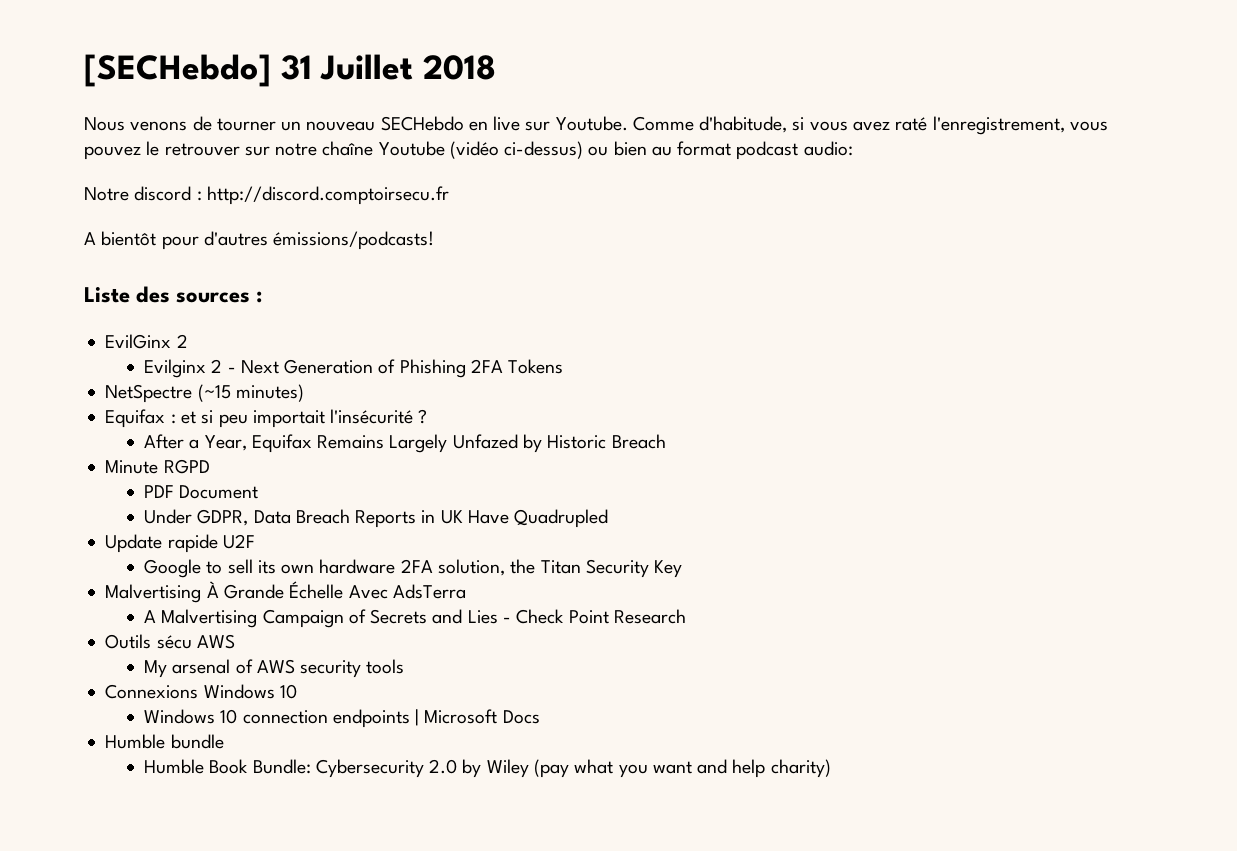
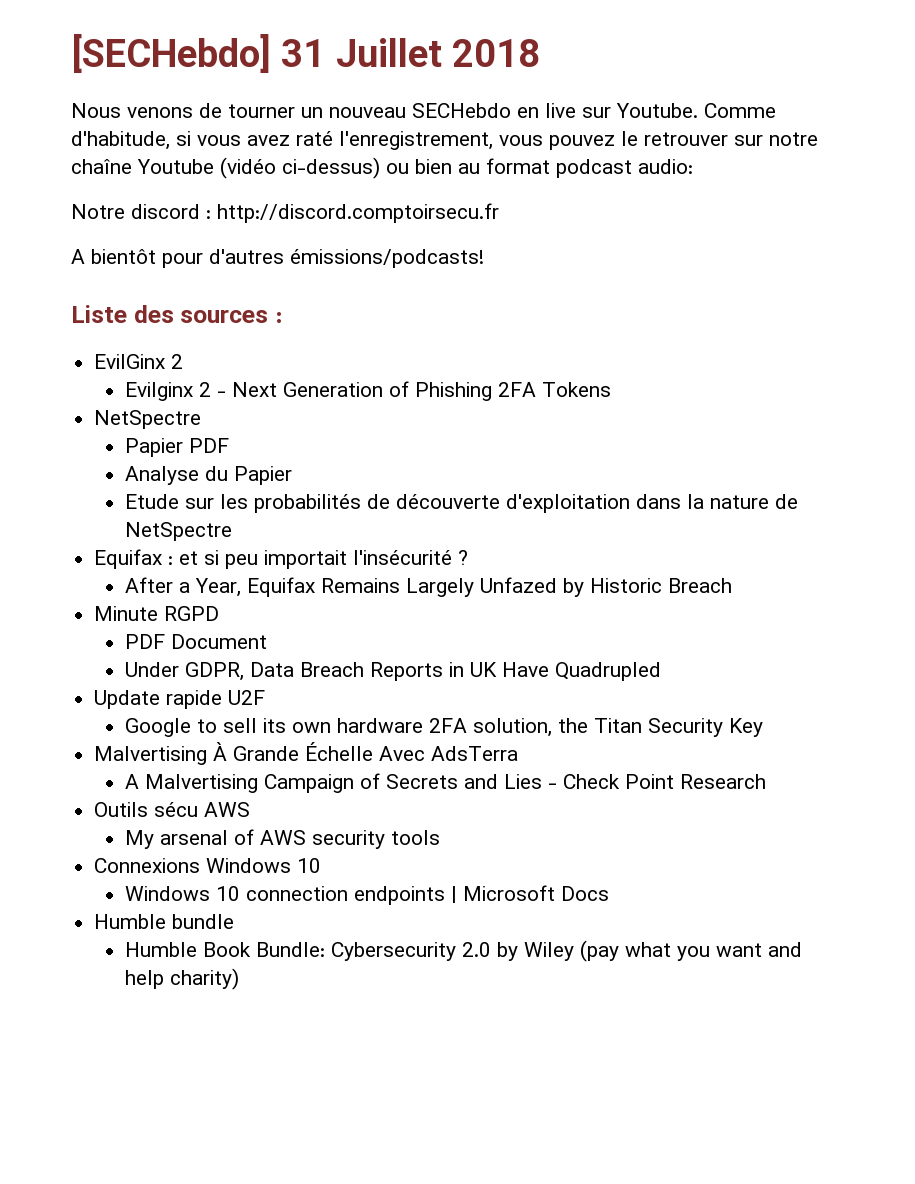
  Evilginx 2 - Next Generation of Phishing 2FA Tokens
- NetSpectre (~15 minutes)
+ NetSpectre
+ Papier PDF
+ Analyse du Papier
+ Etude sur les probabilités de découverte d'exploitation dans la nature de NetSpectre

